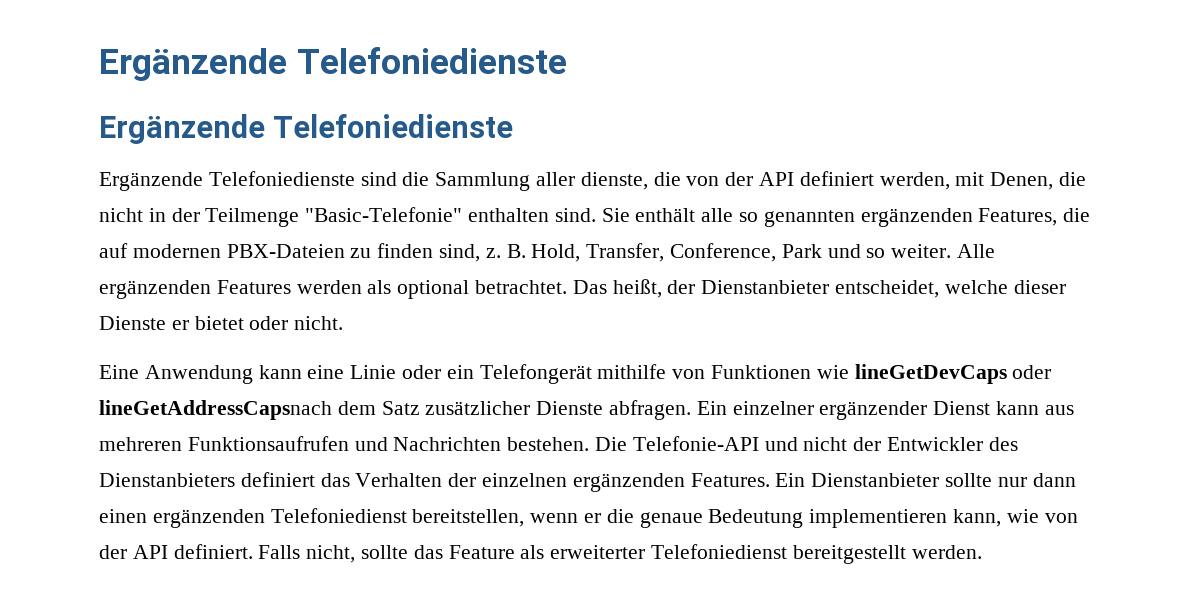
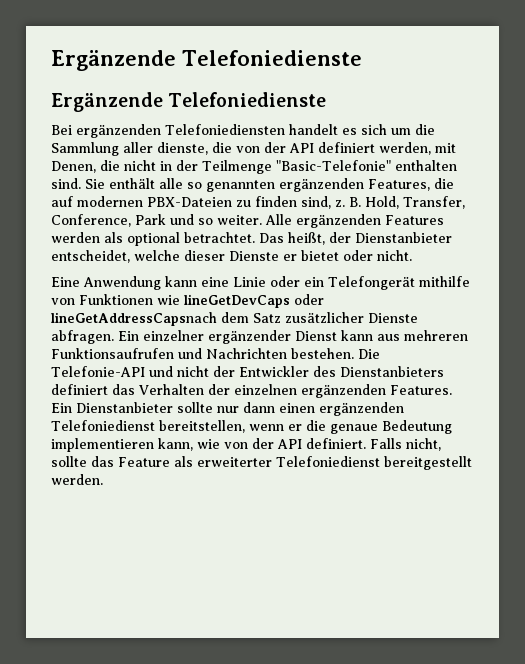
- Ergänzende Telefoniedienste sind die Sammlung aller dienste, die von der API definiert werden, mit Denen, die nicht in der Teilmenge "Basic-Telefonie" enthalten sind.
+ Bei ergänzenden Telefoniediensten handelt es sich um die Sammlung aller dienste, die von der API definiert werden, mit Denen, die nicht in der Teilmenge "Basic-Telefonie" enthalten sind.

